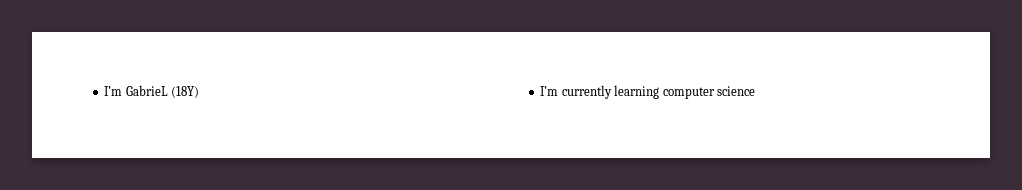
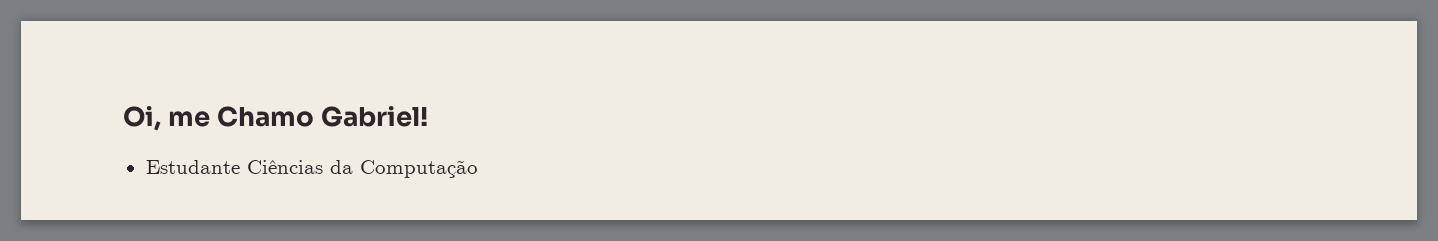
- I’m GabrieL (18Y)
- I’m currently learning computer science
+ Oi, me Chamo Gabriel!
+ Estudante Ciências da Computação

